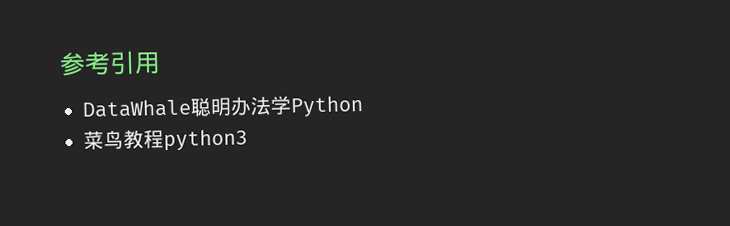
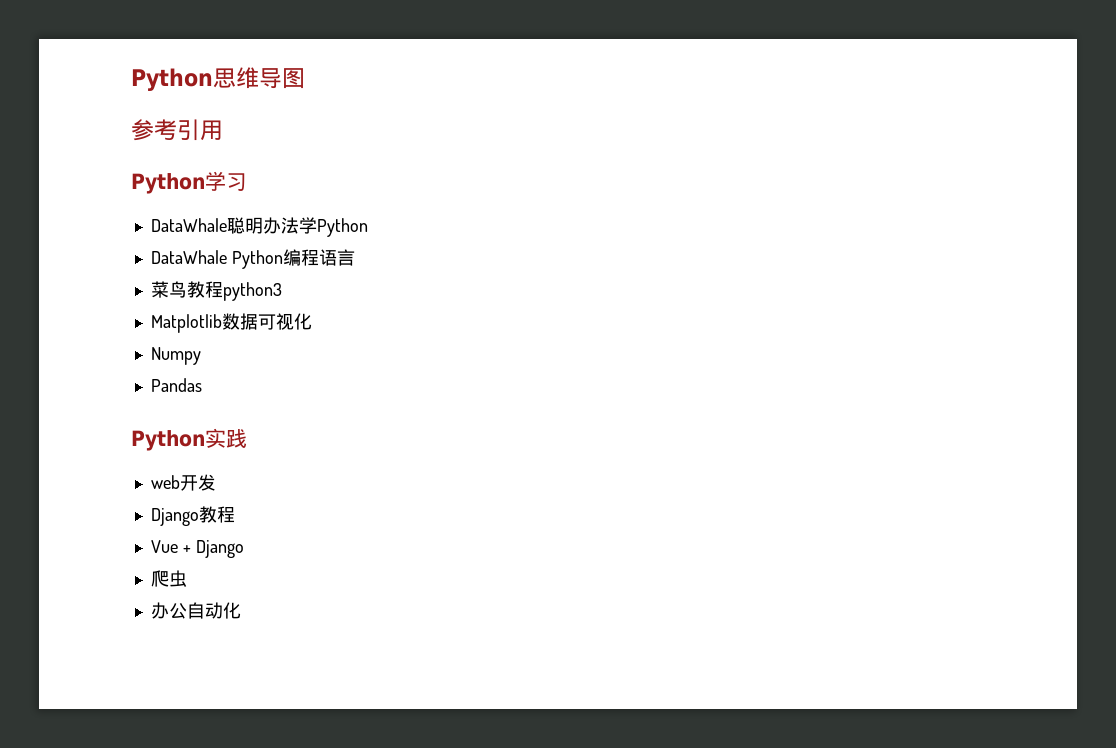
+ Python思维导图
+ Python学习
+ DataWhale Python编程语言
+ Matplotlib数据可视化
+ Numpy
+ Pandas
+ Python实践
+ web开发
+ Django教程
+ Vue + Django
+ 爬虫
+ 办公自动化

